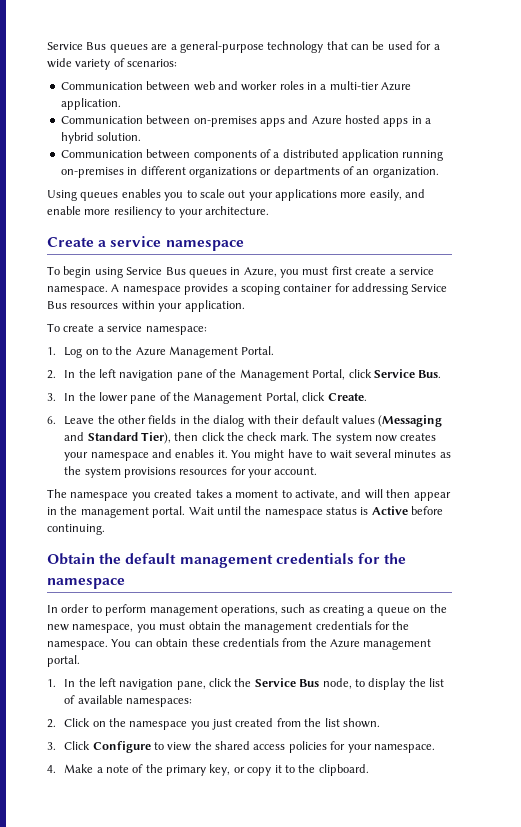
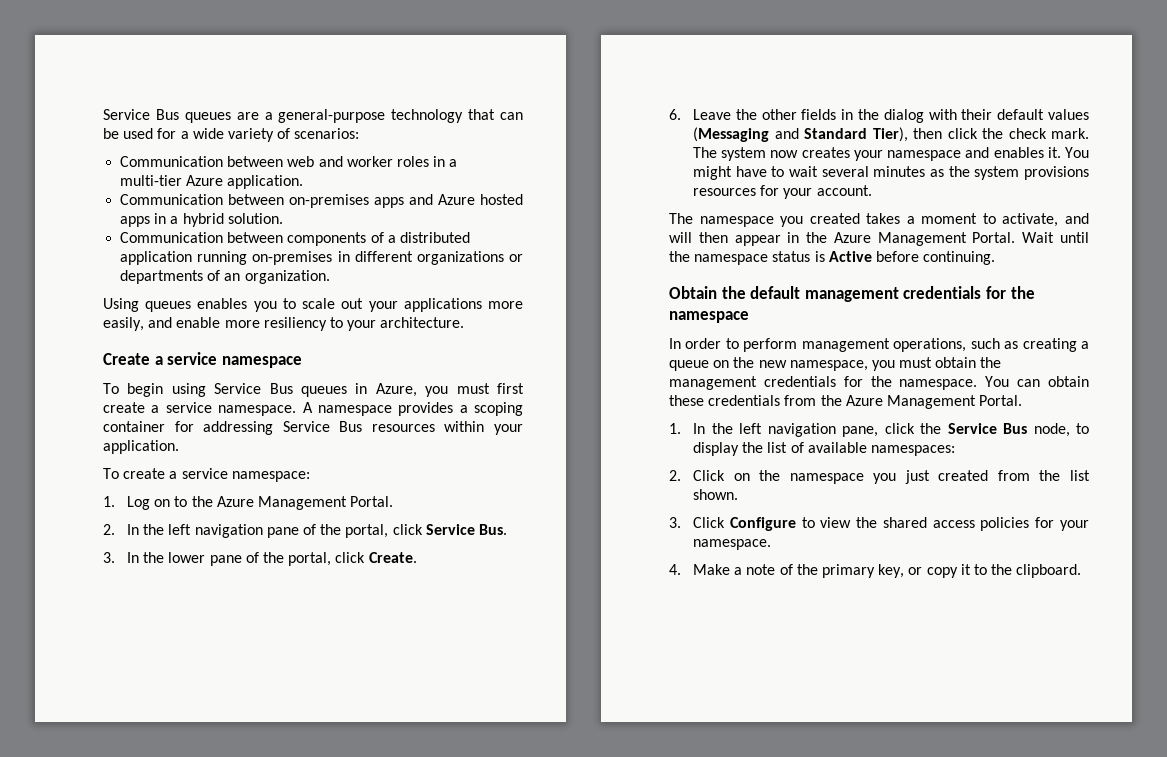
- 2. In the left navigation pane of the Management Portal, click Service Bus.
+ 2. In the left navigation pane of the portal, click Service Bus.
- 3. In the lower pane of the Management Portal, click Create.
+ 3. In the lower pane of the portal, click Create.
- The namespace you created takes a moment to activate, and will then appear in the management portal.
+ The namespace you created takes a moment to activate, and will then appear in the Azure Management Portal.
- You can obtain these credentials from the Azure management portal.
+ You can obtain these credentials from the Azure Management Portal.

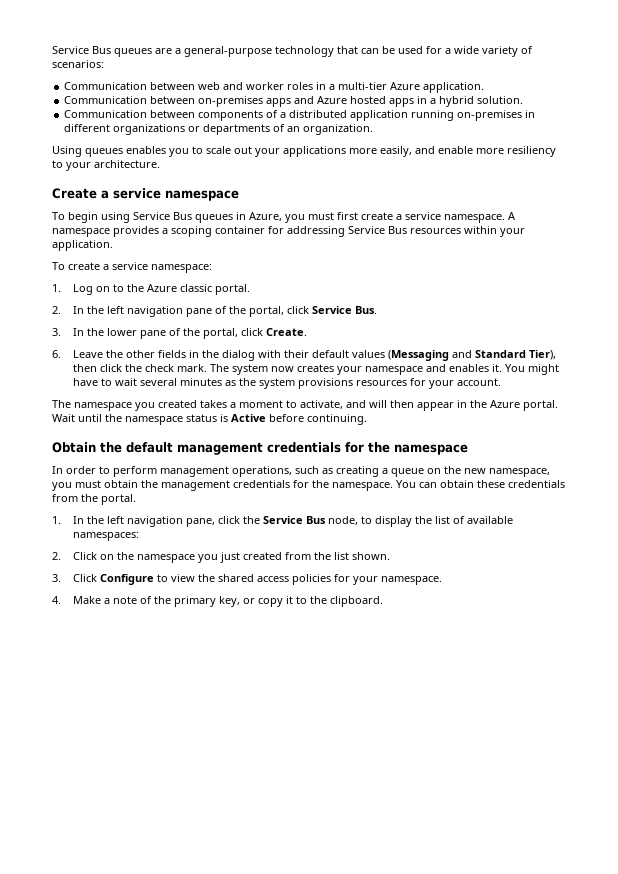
- 1. Log on to the Azure Management Portal.
+ 1. Log on to the Azure classic portal.
- The namespace you created takes a moment to activate, and will then appear in the Azure Management Portal.
+ The namespace you created takes a moment to activate, and will then appear in the Azure portal.
- You can obtain these credentials from the Azure Management Portal.
+ You can obtain these credentials from the portal.

